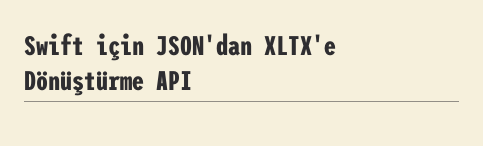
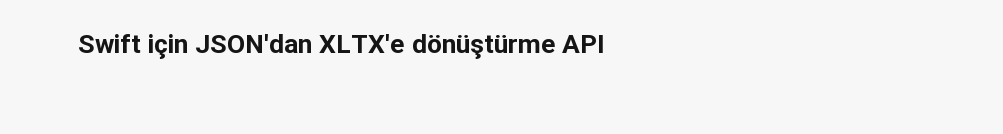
- Swift için JSON'dan XLTX'e Dönüştürme API
+ Swift için JSON'dan XLTX'e dönüştürme API

